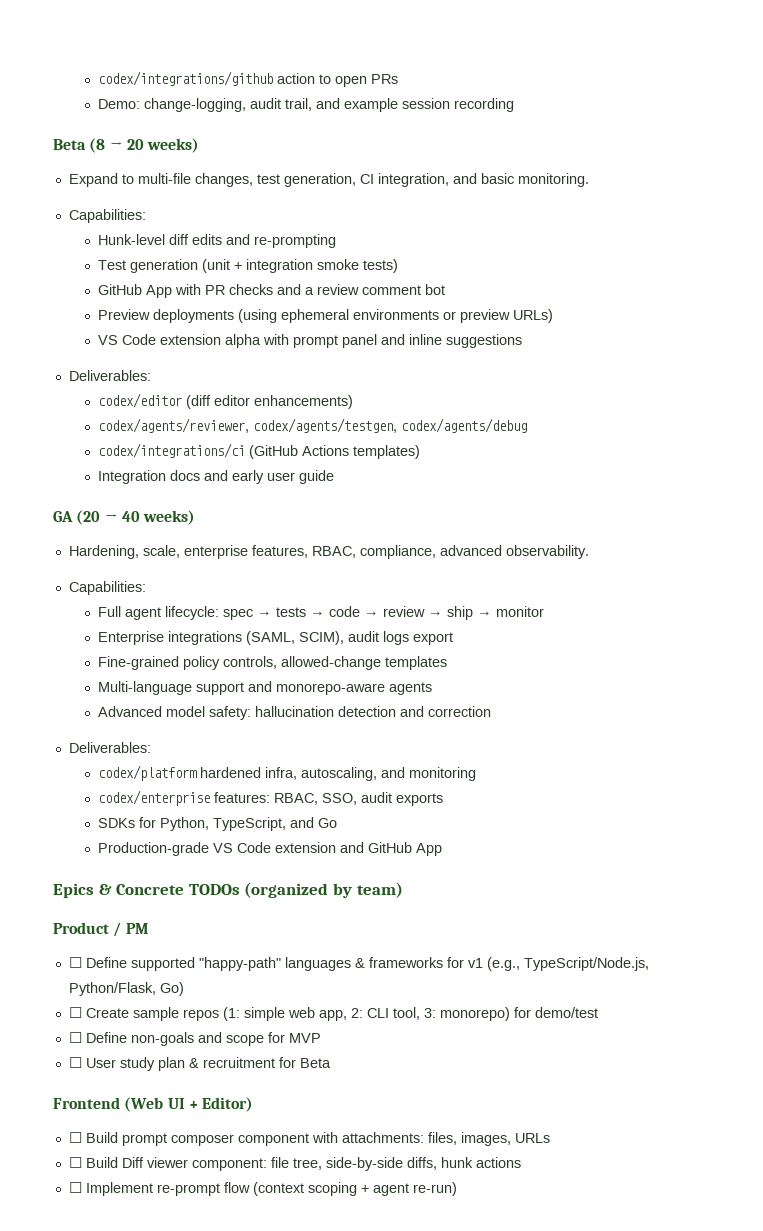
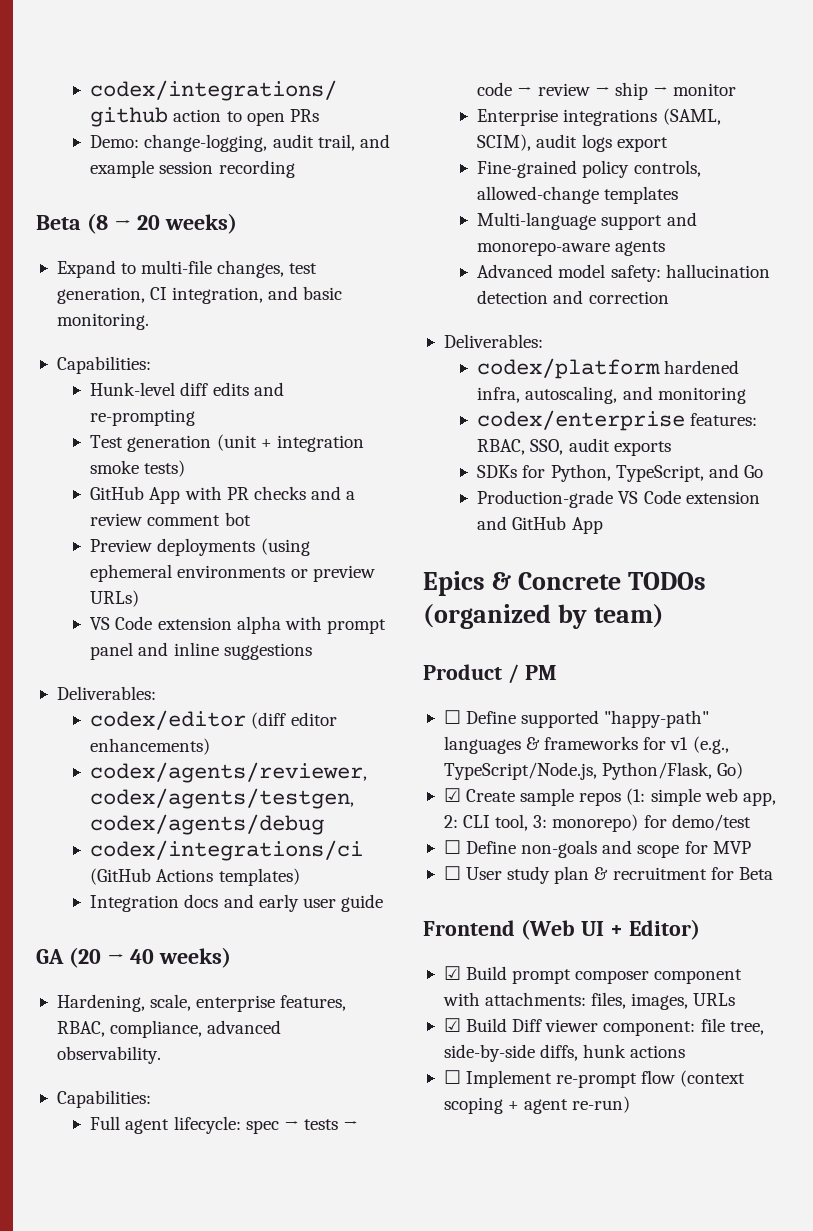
- ☐ Create sample repos (1: simple web app, 2: CLI tool, 3: monorepo) for demo/test
+ ☑ Create sample repos (1: simple web app, 2: CLI tool, 3: monorepo) for demo/test
- ☐ Build prompt composer component with attachments: files, images, URLs
+ ☑ Build prompt composer component with attachments: files, images, URLs
- ☐ Build Diff viewer component: file tree, side-by-side diffs, hunk actions
+ ☑ Build Diff viewer component: file tree, side-by-side diffs, hunk actions

